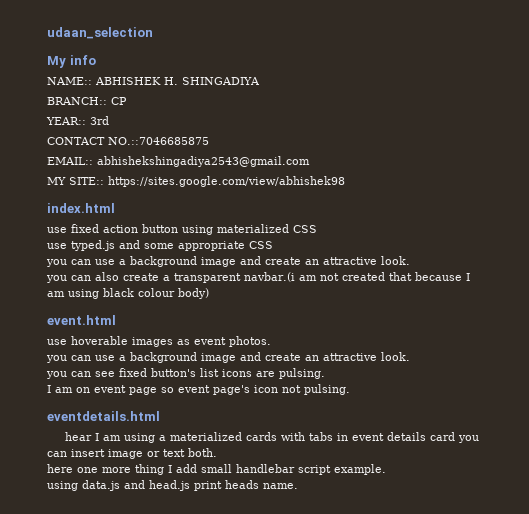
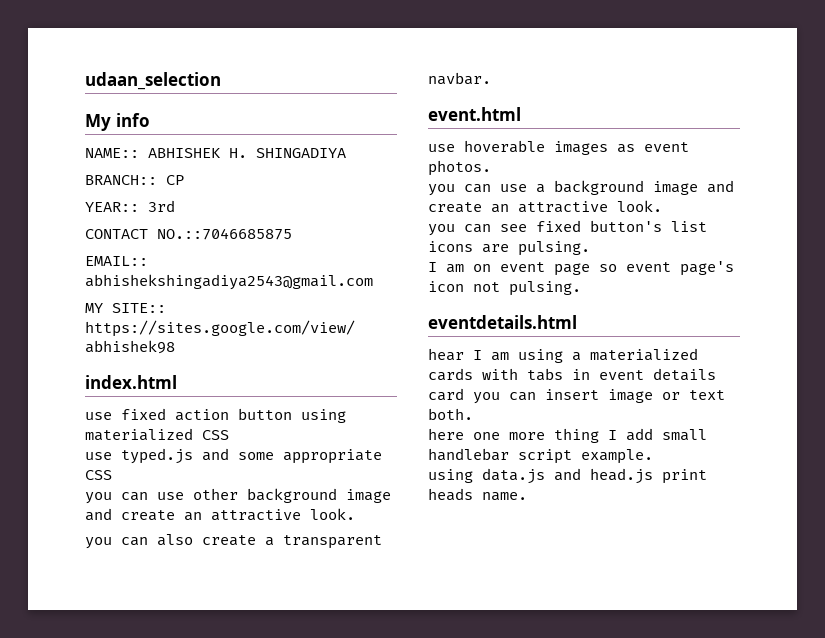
  use typed.js and some appropriate CSS
- you can use a background image and create an attractive look.
+ you can use other background image and create an attractive look.
- you can also create a transparent navbar.(i am not created that because I am using black colour body)
+ you can also create a transparent navbar.

